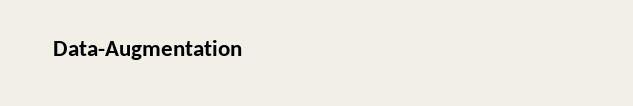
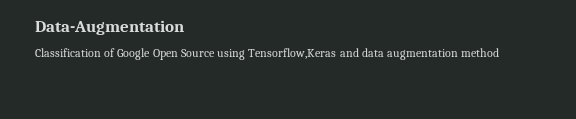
+ Classification of Google Open Source using Tensorflow,Keras and data augmentation method

